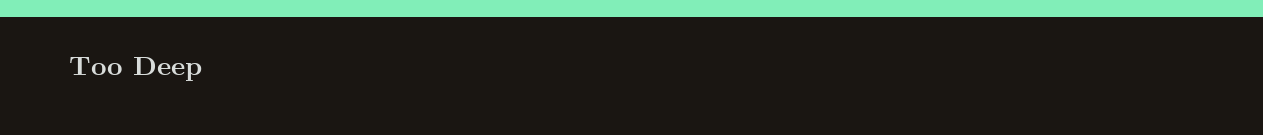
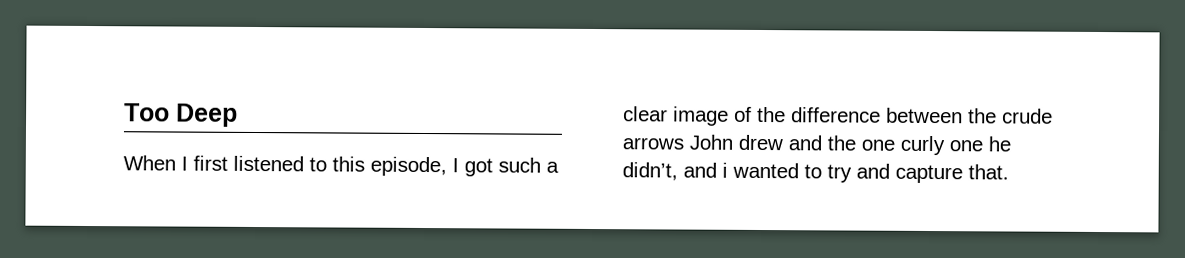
+ When I first listened to this episode, I got such a clear image of the difference between the crude arrows John drew and the one curly one he didn’t, and i wanted to try and capture that.

